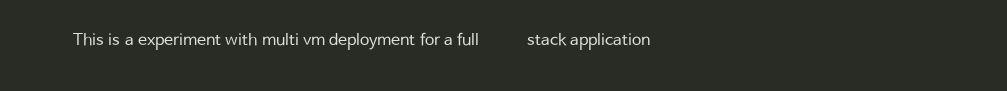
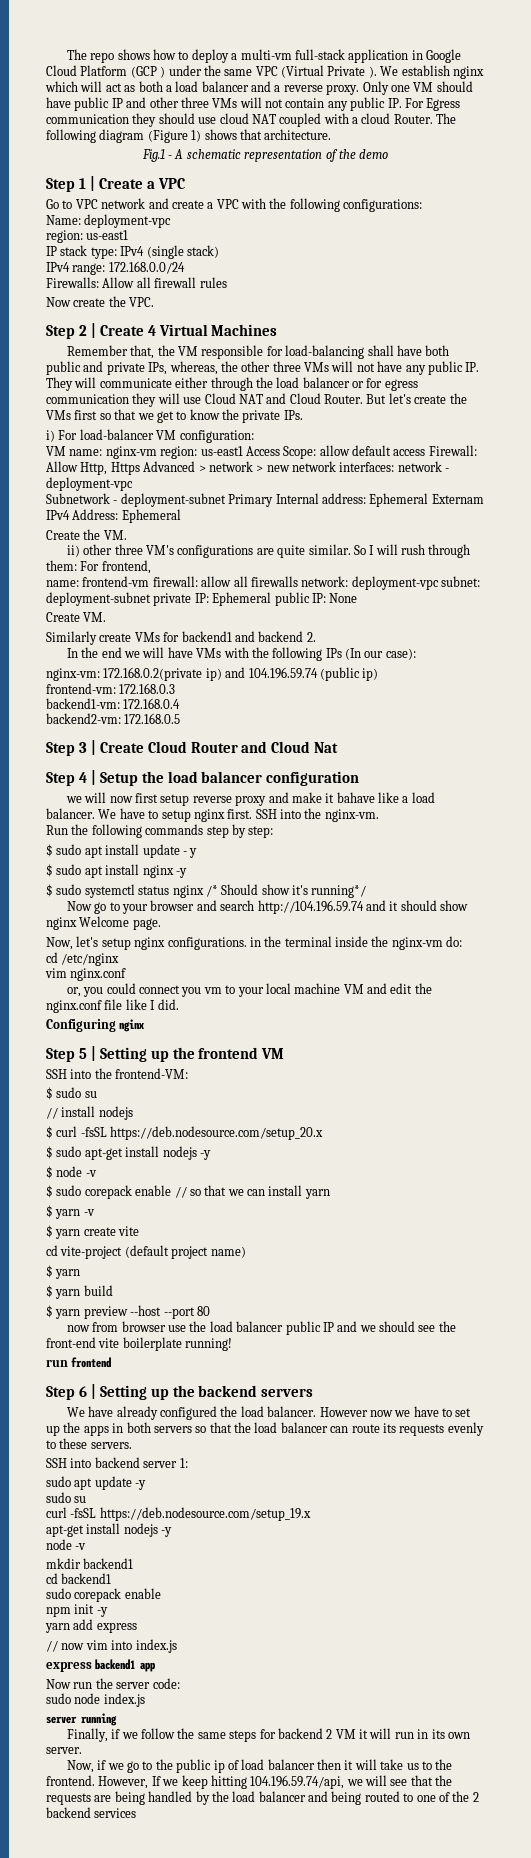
- This is a experiment with multi vm deployment for a full stack application
+ The repo shows how to deploy a multi-vm full-stack application in Google Cloud Platform (GCP ) under the same VPC (Virtual Private ). We establish nginx which will act as both a load balancer and a reverse proxy. Only one VM should have public IP and other three VMs will not contain any public IP. For Egress communication they should use cloud NAT coupled with a cloud Router. The following diagram (Figure 1) shows that architecture.
+ Fig.1 - A schematic representation of the demo
+ Step 1 | Create a VPC
+ Go to VPC network and create a VPC with the following configurations:
+ Name: deployment-vpc
+ region: us-east1
+ IP stack type: IPv4 (single stack)
+ IPv4 range: 172.168.0.0/24
+ Firewalls: Allow all firewall rules
+ Now create the VPC.
+ Step 2 | Create 4 Virtual Machines
+ Remember that, the VM responsible for load-balancing shall have both public and private IPs, whereas, the other three VMs will not have any public IP. They will communicate either through the load balancer or for egress communication they will use Cloud NAT and Cloud Router. But let's create the VMs first so that we get to know the private IPs.
+ i) For load-balancer VM configuration:
+ VM name: nginx-vm region: us-east1 Access Scope: allow default access Firewall: Allow Http, Https Advanced > network > new network interfaces: network - deployment-vpc
+ Subnetwork - deployment-subnet Primary Internal address: Ephemeral Externam IPv4 Address: Ephemeral
+ Create the VM.
+ ii) other three VM's configurations are quite similar. So I will rush through them: For frontend,
+ name: frontend-vm firewall: allow all firewalls network: deployment-vpc subnet: deployment-subnet private IP: Ephemeral public IP: None
+ Create VM.
+ Similarly create VMs for backend1 and backend 2.
+ In the end we will have VMs with the following IPs (In our case):
+ nginx-vm: 172.168.0.2(private ip) and 104.196.59.74 (public ip)
+ frontend-vm: 172.168.0.3
+ backend1-vm: 172.168.0.4
+ backend2-vm: 172.168.0.5
+ Step 3 | Create Cloud Router and Cloud Nat
+ Step 4 | Setup the load balancer configuration
+ we will now first setup reverse proxy and make it bahave like a load balancer. We have to setup nginx first. SSH into the nginx-vm.
+ Run the following commands step by step:
+ $ sudo apt install update - y
+ $ sudo apt install nginx -y
+ $ sudo systemctl status nginx /* Should show it's running*/
+ Now go to your browser and search http://104.196.59.74 and it should show nginx Welcome page.
+ Now, let's setup nginx configurations. in the terminal inside the nginx-vm do:
+ cd /etc/nginx
+ vim nginx.conf
+ or, you could connect you vm to your local machine VM and edit the nginx.conf file like I did.
+ Configuring nginx
+ Step 5 | Setting up the frontend VM
+ SSH into the frontend-VM:
+ $ sudo su
+ // install nodejs
+ $ curl -fsSL https://deb.nodesource.com/setup_20.x
+ $ sudo apt-get install nodejs -y
+ $ node -v
+ $ sudo corepack enable // so that we can install yarn
+ $ yarn -v
+ $ yarn create vite
+ cd vite-project (default project name)
+ $ yarn
+ $ yarn build
+ $ yarn preview --host --port 80
+ now from browser use the load balancer public IP and we should see the front-end vite boilerplate running!
+ run frontend
+ Step 6 | Setting up the backend servers
+ We have already configured the load balancer. However now we have to set up the apps in both servers so that the load balancer can route its requests evenly to these servers.
+ SSH into backend server 1:
+ sudo apt update -y
+ sudo su
+ curl -fsSL https://deb.nodesource.com/setup_19.x
+ apt-get install nodejs -y
+ node -v
+ mkdir backend1
+ cd backend1
+ sudo corepack enable
+ npm init -y
+ yarn add express
+ // now vim into index.js
+ express backend1 app
+ Now run the server code:
+ sudo node index.js
+ server running
+ Finally, if we follow the same steps for backend 2 VM it will run in its own server.
+ Now, if we go to the public ip of load balancer then it will take us to the frontend. However, If we keep hitting 104.196.59.74/api, we will see that the requests are being handled by the load balancer and being routed to one of the 2 backend services

